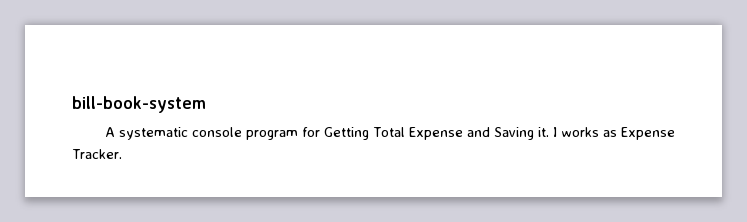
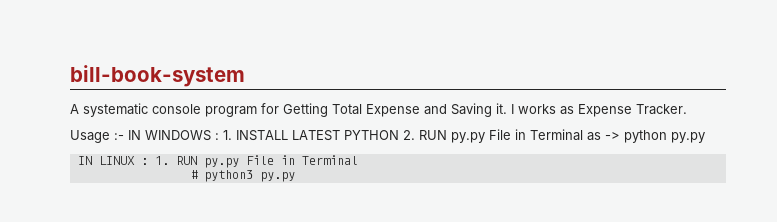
+ Usage :- IN WINDOWS : 1. INSTALL LATEST PYTHON 2. RUN py.py File in Terminal as -> python py.py
+ IN LINUX : 1. RUN py.py File in Terminal
+ # python3 py.py

